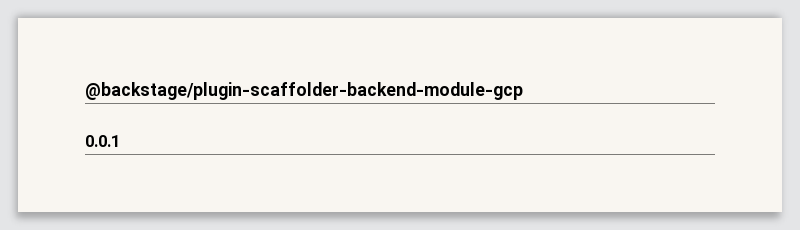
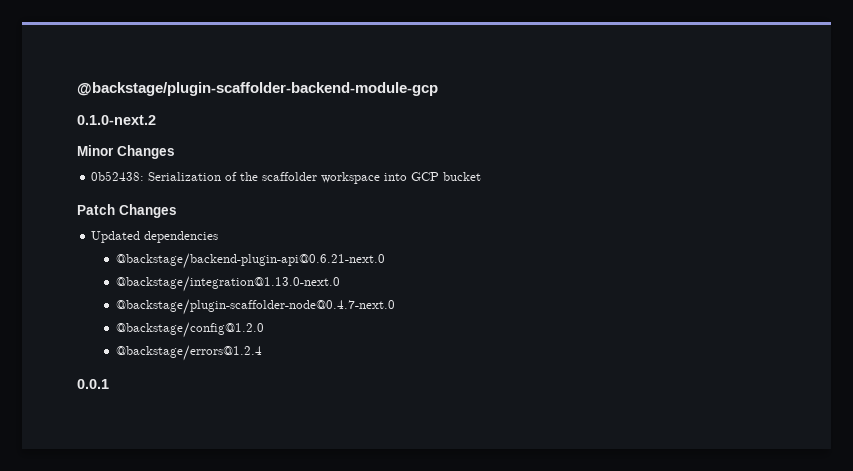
+ 0.1.0-next.2
+ Minor Changes
+ 0b52438: Serialization of the scaffolder workspace into GCP bucket
+ Patch Changes
+ Updated dependencies
+ @backstage/backend-plugin-api@0.6.21-next.0
+ @backstage/integration@1.13.0-next.0
+ @backstage/plugin-scaffolder-node@0.4.7-next.0
+ @backstage/config@1.2.0
+ @backstage/errors@1.2.4

